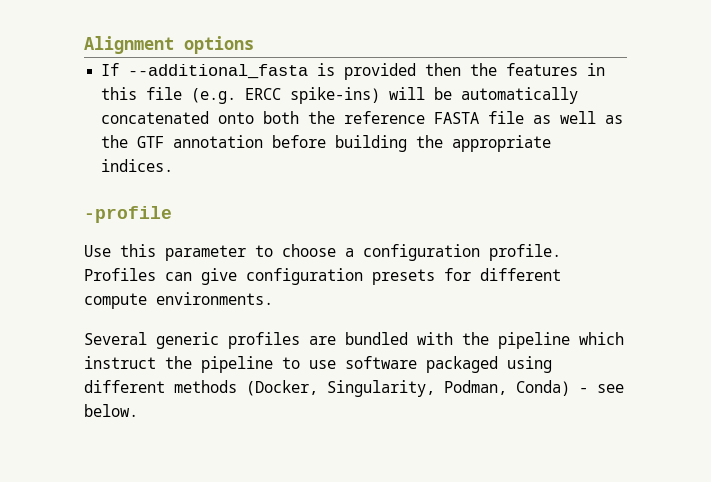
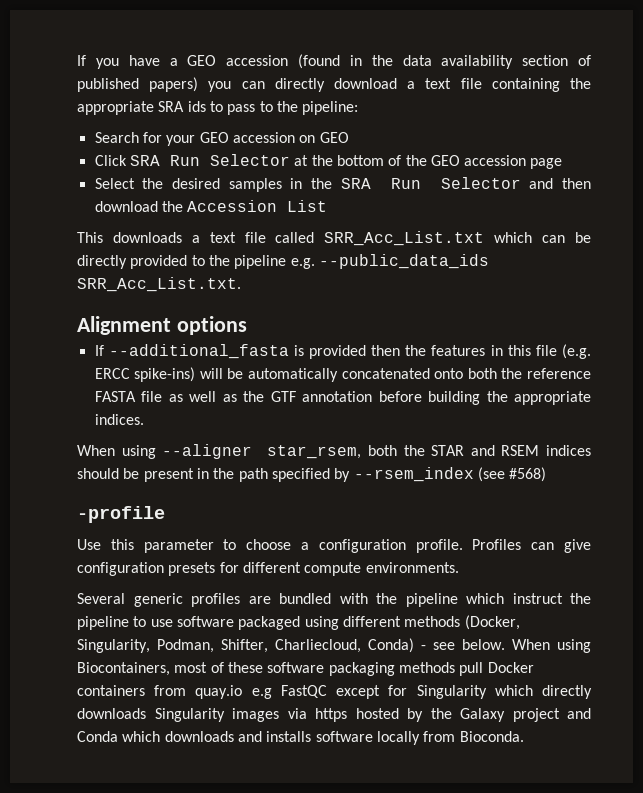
+ If you have a GEO accession (found in the data availability section of published papers) you can directly download a text file containing the appropriate SRA ids to pass to the pipeline:
+ Search for your GEO accession on GEO
+ Click SRA Run Selector at the bottom of the GEO accession page
+ Select the desired samples in the SRA Run Selector and then download the Accession List
+ This downloads a text file called SRR_Acc_List.txt which can be directly provided to the pipeline e.g. --public_data_ids SRR_Acc_List.txt.
+ When using --aligner star_rsem, both the STAR and RSEM indices should be present in the path specified by --rsem_index (see #568)
- Several generic profiles are bundled with the pipeline which instruct the pipeline to use software packaged using different methods (Docker, Singularity, Podman, Conda) - see below.
+ Several generic profiles are bundled with the pipeline which instruct the pipeline to use software packaged using different methods (Docker, Singularity, Podman, Shifter, Charliecloud, Conda) - see below.
+ When using Biocontainers, most of these software packaging methods pull Docker containers from quay.io e.g FastQC except for Singularity which directly downloads Singularity images via https hosted by the Galaxy project and Conda which downloads and installs software locally from Bioconda.

